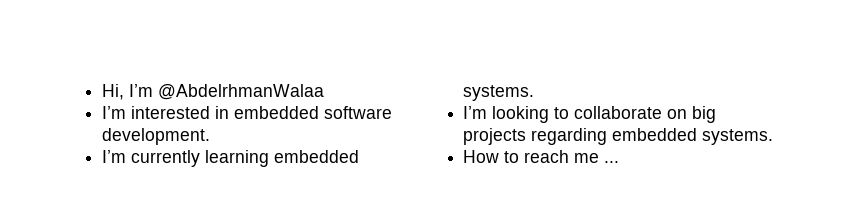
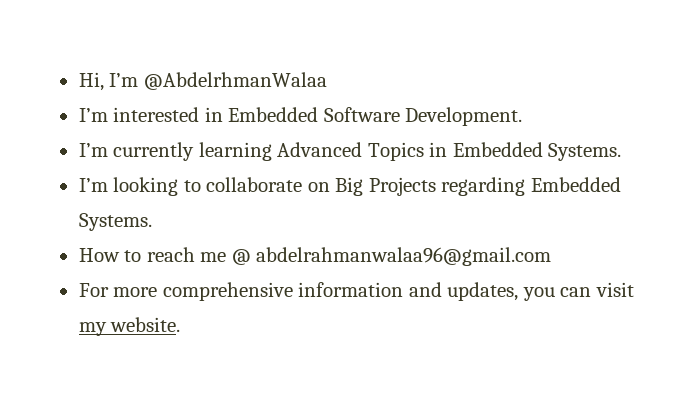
- I’m interested in embedded software development.
+ I’m interested in Embedded Software Development.
- I’m currently learning embedded systems.
+ I’m currently learning Advanced Topics in Embedded Systems.
- I’m looking to collaborate on big projects regarding embedded systems.
+ I’m looking to collaborate on Big Projects regarding Embedded Systems.
- How to reach me ...
+ How to reach me @ abdelrahmanwalaa96@gmail.com
+ For more comprehensive information and updates, you can visit my website.

